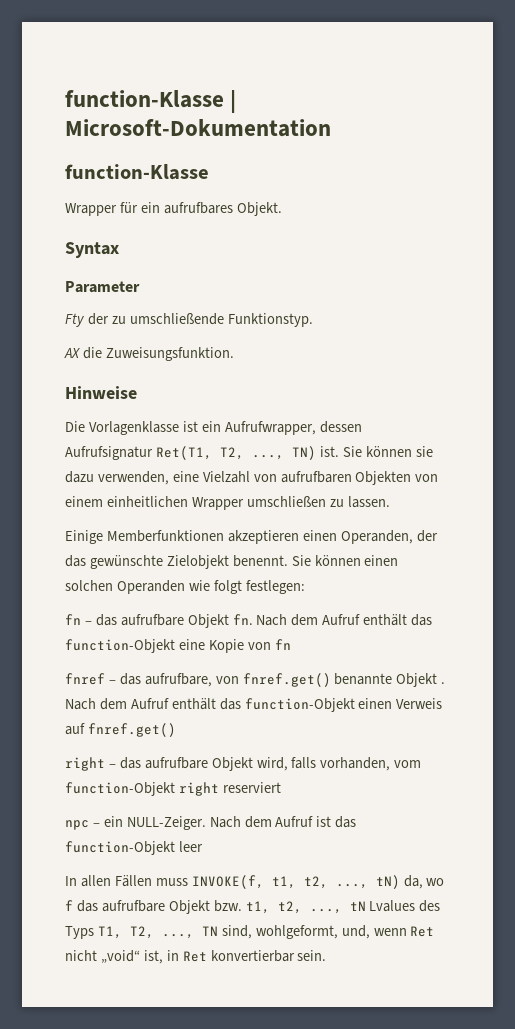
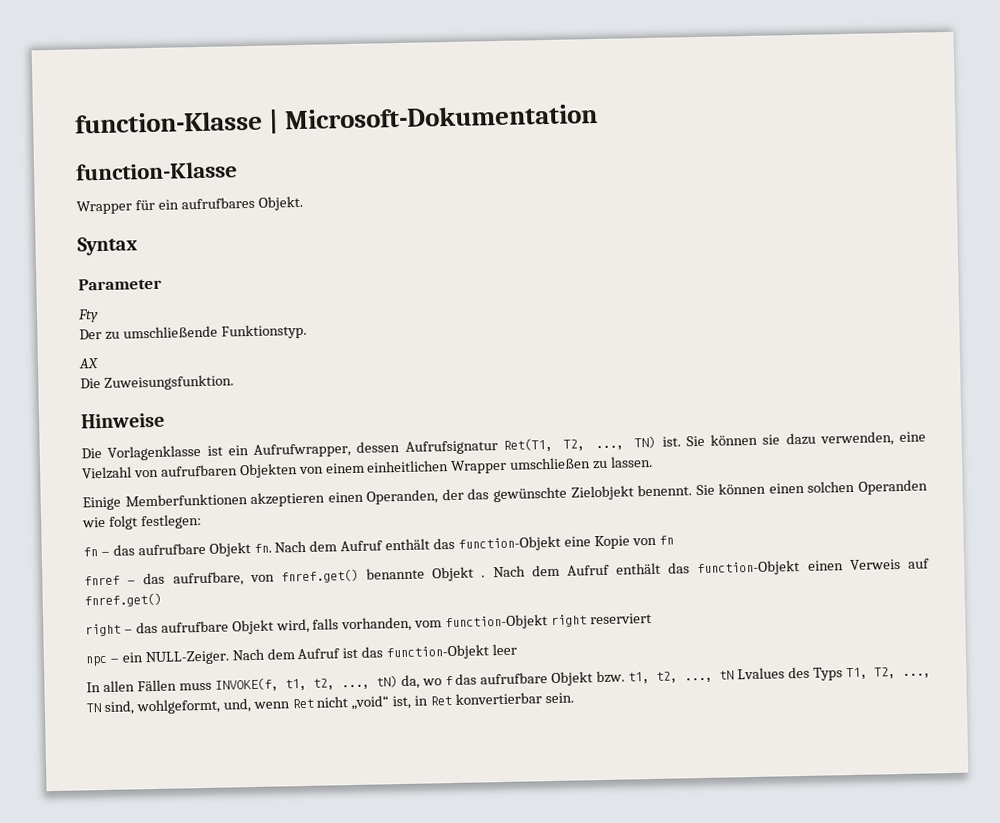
- Fty der zu umschließende Funktionstyp.
+ Fty
+ Der zu umschließende Funktionstyp.
- AX die Zuweisungsfunktion.
+ AX
+ Die Zuweisungsfunktion.

